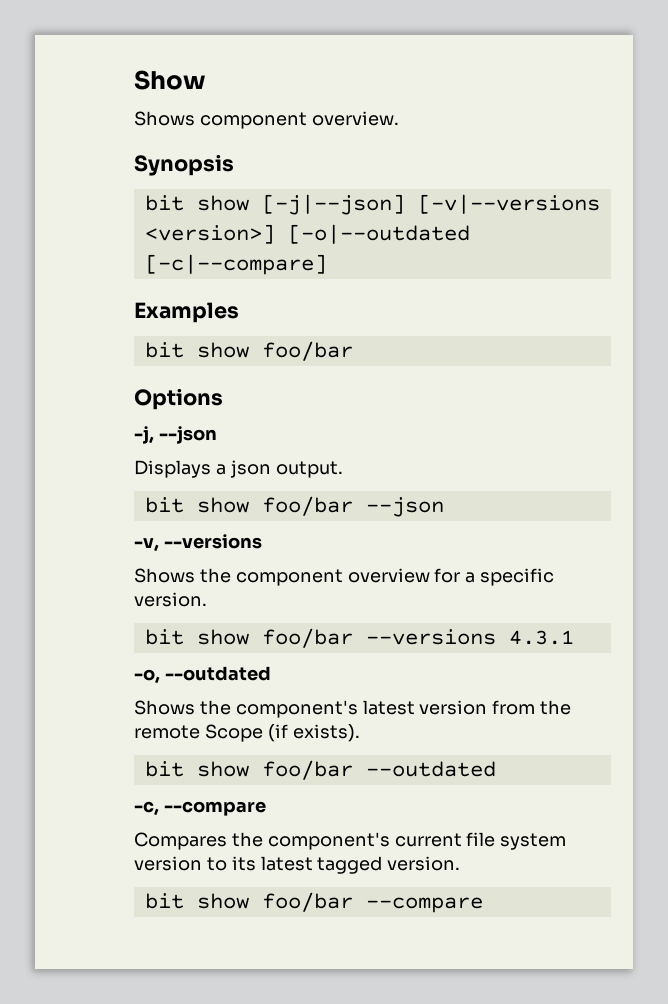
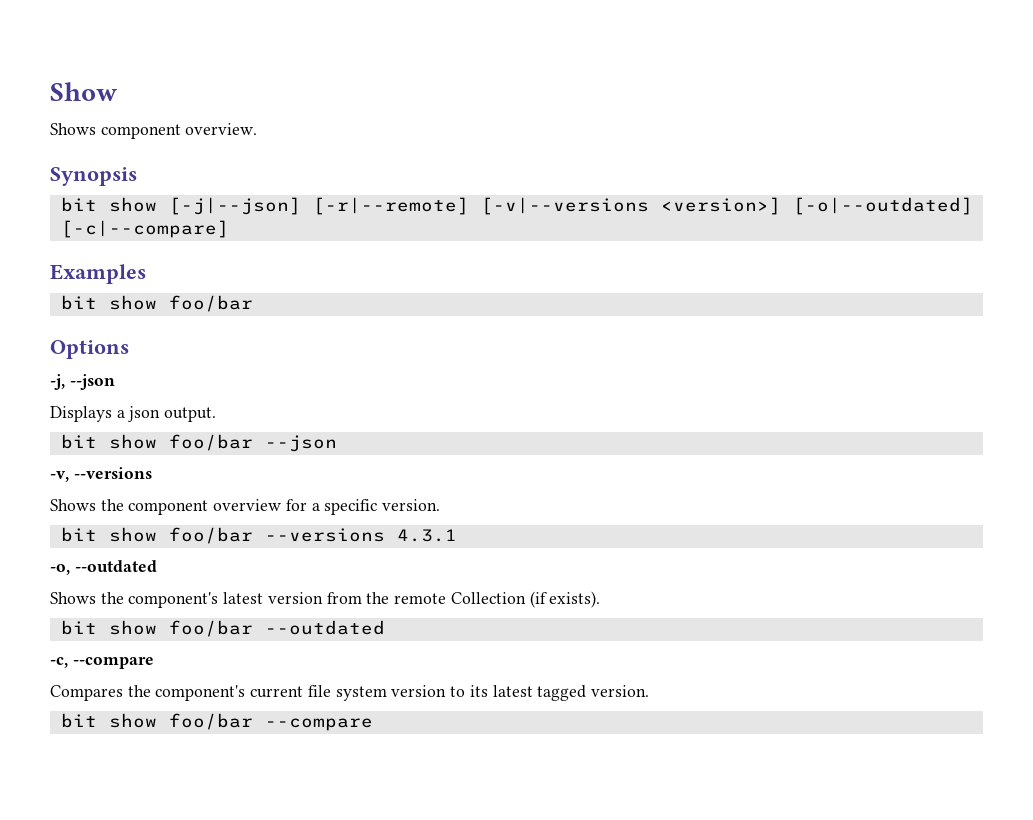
- bit show [-j|--json] [-v|--versions <version>] [-o|--outdated [-c|--compare]
+ bit show [-j|--json] [-r|--remote] [-v|--versions <version>] [-o|--outdated] [-c|--compare]
- Shows the component's latest version from the remote Scope (if exists).
+ Shows the component's latest version from the remote Collection (if exists).

